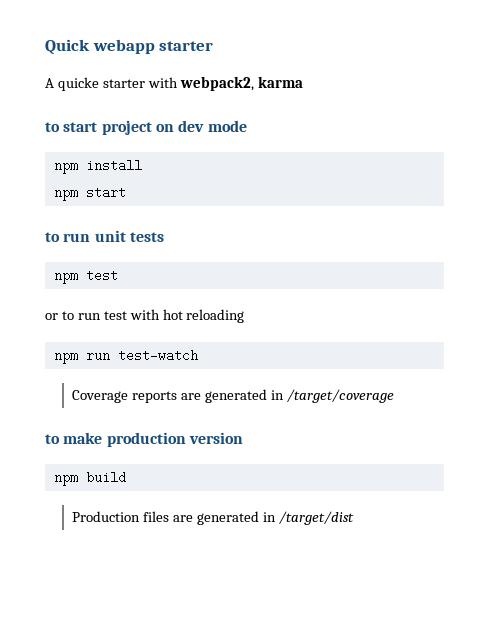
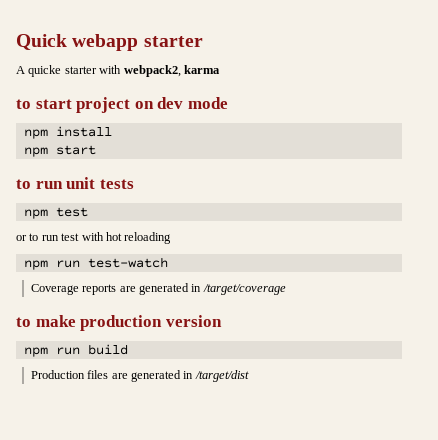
- npm build
+ npm run build

